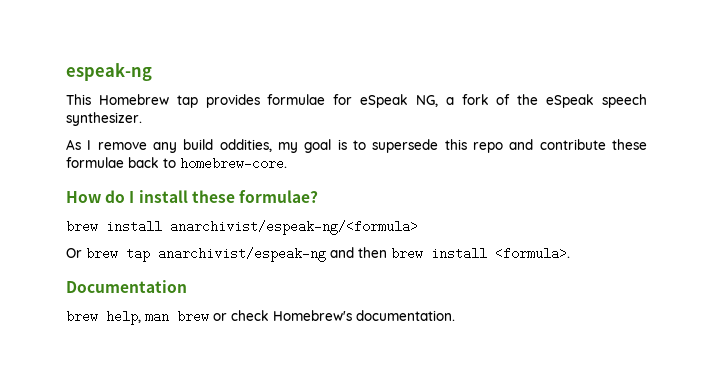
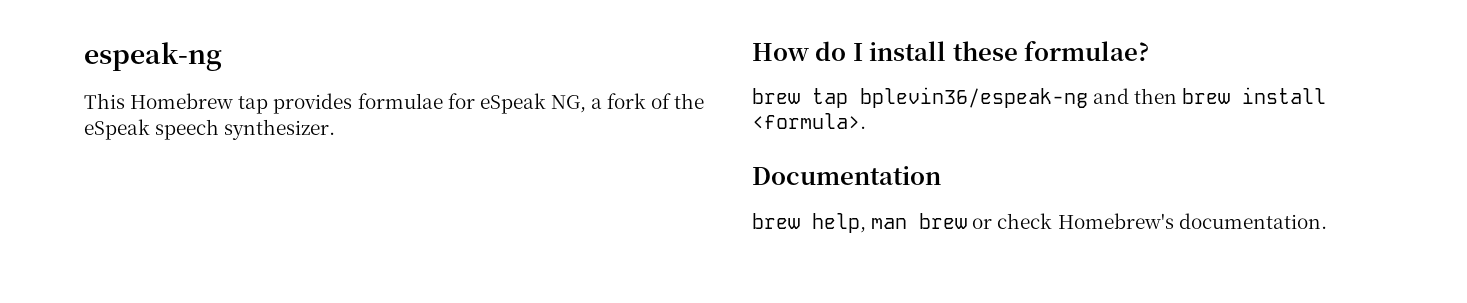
- As I remove any build oddities, my goal is to supersede this repo and contribute these formulae back to homebrew-core.
- brew install anarchivist/espeak-ng/<formula>
- Or brew tap anarchivist/espeak-ng and then brew install <formula>.
+ brew tap bplevin36/espeak-ng and then brew install <formula>.

